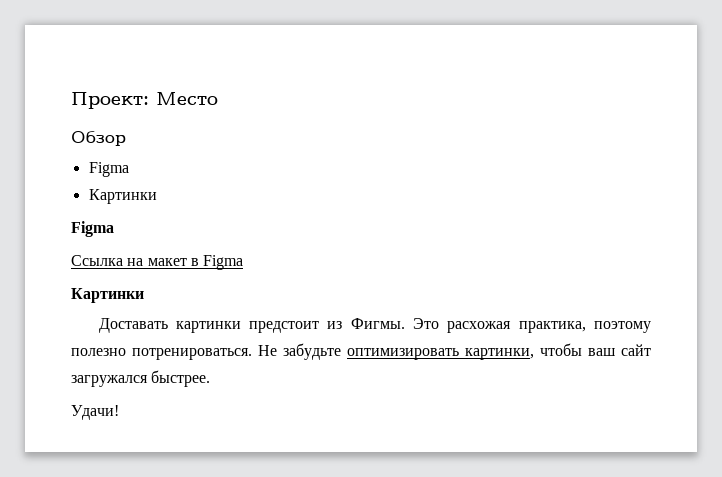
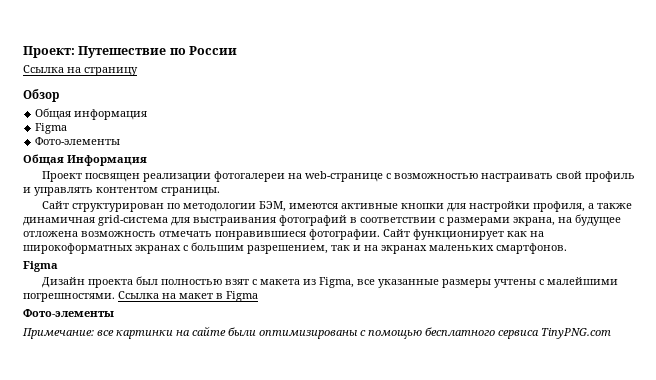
- Проект: Место
+ Проект: Путешествие по России
+ Ссылка на страницу
  Обзор
+ Общая информация
  Figma
- Картинки
+ Фото-элементы
+ Общая Информация
+ Проект посвящен реализации фотогалереи на web-странице с возможностью настраивать свой профиль и управлять контентом страницы.
+ Сайт структурирован по методологии БЭМ, имеются активные кнопки для настройки профиля, а также динамичная grid-система для выстраивания фотографий в соответствии с размерами экрана, на будущее отложена возможность отмечать понравившиеся фотографии. Сайт функционирует как на широкоформатных экранах с большим разрешением, так и на экранах маленьких смартфонов.
  Figma
- Ссылка на макет в Figma
- Картинки
- Доставать картинки предстоит из Фигмы. Это расхожая практика, поэтому полезно потренироваться. Не забудьте оптимизировать картинки, чтобы ваш сайт загружался быстрее.
- Удачи!
+ Дизайн проекта был полностью взят с макета из Figma, все указанные размеры учтены с малейшими погрешностями. Ссылка на макет в Figma
+ Фото-элементы
+ Примечание: все картинки на сайте были оптимизированы с помощью бесплатного сервиса TinyPNG.com

